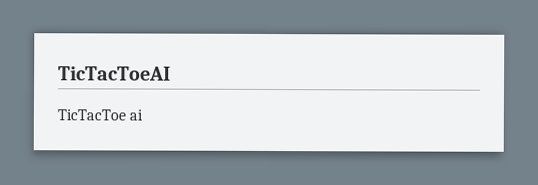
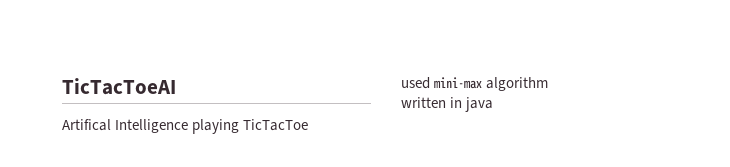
- TicTacToe ai
+ Artifical Intelligence playing TicTacToe
+ used mini-max algorithm
+ written in java

